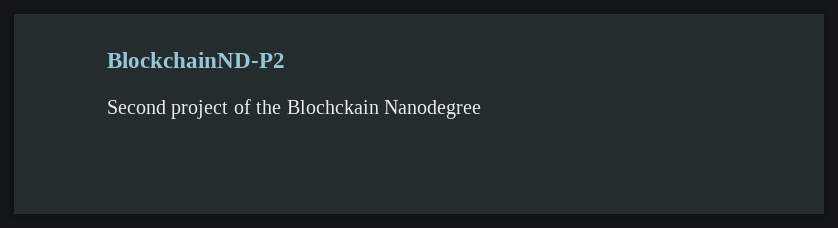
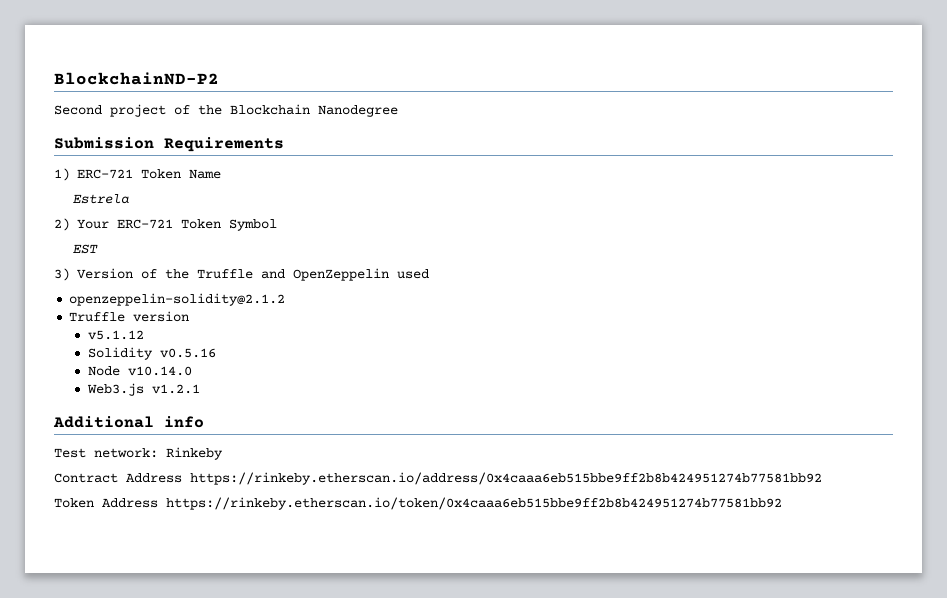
- Second project of the Blochckain Nanodegree
+ Second project of the Blockchain Nanodegree
+ Submission Requirements
+ 1) ERC-721 Token Name
+ Estrela
+ 2) Your ERC-721 Token Symbol
+ EST
+ 3) Version of the Truffle and OpenZeppelin used
+ openzeppelin-solidity@2.1.2
+ Truffle version
+ v5.1.12
+ Solidity v0.5.16
+ Node v10.14.0
+ Web3.js v1.2.1
+ Additional info
+ Test network: Rinkeby
+ Contract Address https://rinkeby.etherscan.io/address/0x4caaa6eb515bbe9ff2b8b424951274b77581bb92
+ Token Address https://rinkeby.etherscan.io/token/0x4caaa6eb515bbe9ff2b8b424951274b77581bb92

